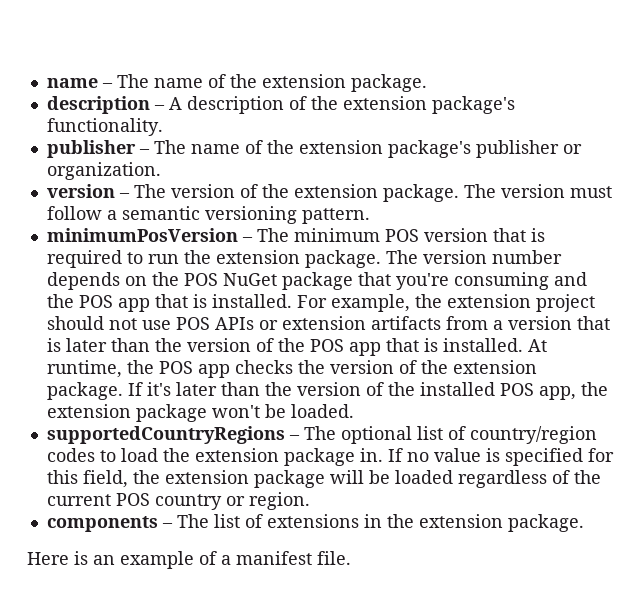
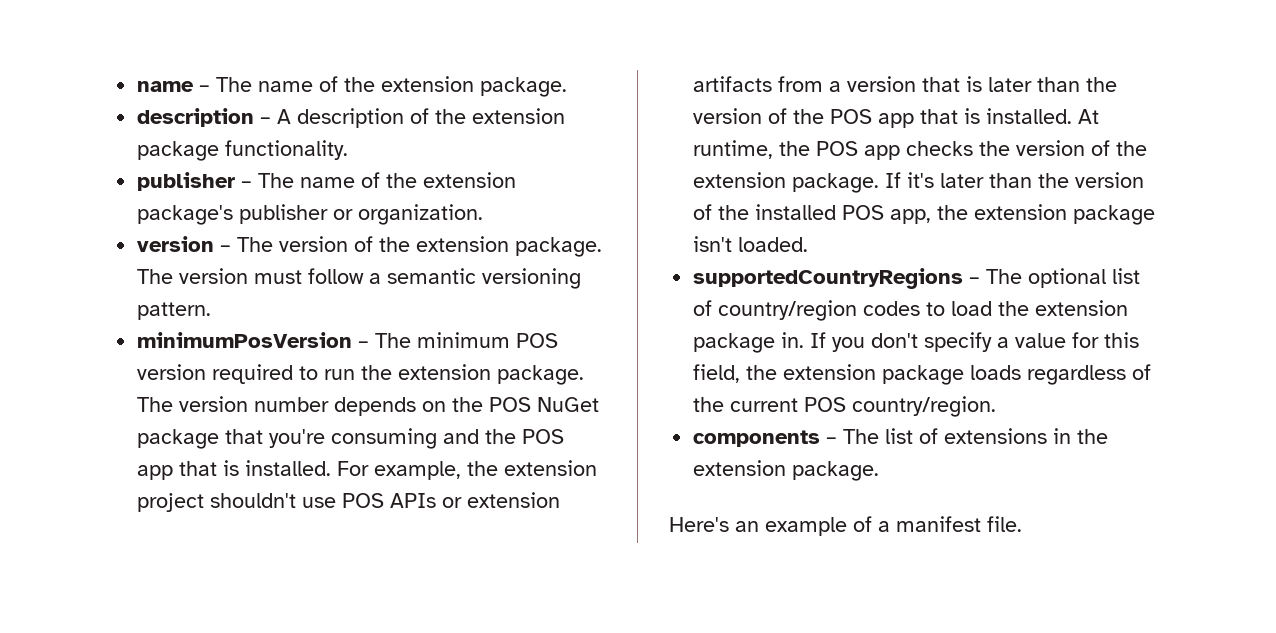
- description – A description of the extension package's functionality.
+ description – A description of the extension package functionality.
- minimumPosVersion – The minimum POS version that is required to run the extension package.
+ minimumPosVersion – The minimum POS version required to run the extension package.
- For example, the extension project should not use POS APIs or extension artifacts from a version that is later than the version of the POS app that is installed.
+ For example, the extension project shouldn't use POS APIs or extension artifacts from a version that is later than the version of the POS app that is installed.
- If it's later than the version of the installed POS app, the extension package won't be loaded.
+ If it's later than the version of the installed POS app, the extension package isn't loaded.
- If no value is specified for this field, the extension package will be loaded regardless of the current POS country or region.
+ If you don't specify a value for this field, the extension package loads regardless of the current POS country/region.
- Here is an example of a manifest file.
+ Here's an example of a manifest file.

